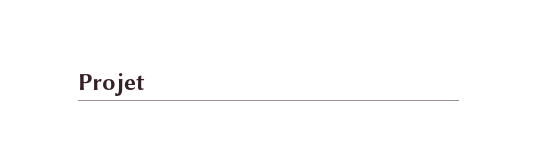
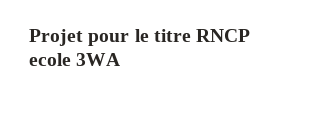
- Projet
+ Projet pour le titre RNCP ecole 3WA

